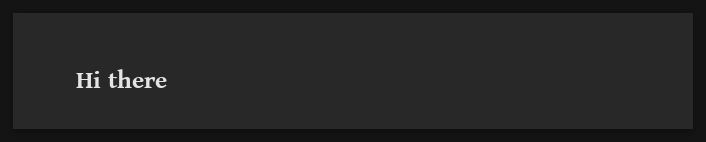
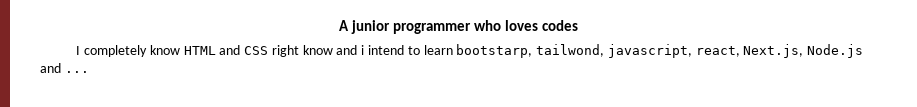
- Hi there
+ A junior programmer who loves codes
+ I completely know HTML and CSS right know and i intend to learn bootstarp, tailwond, javascript, react, Next.js, Node.js and ...

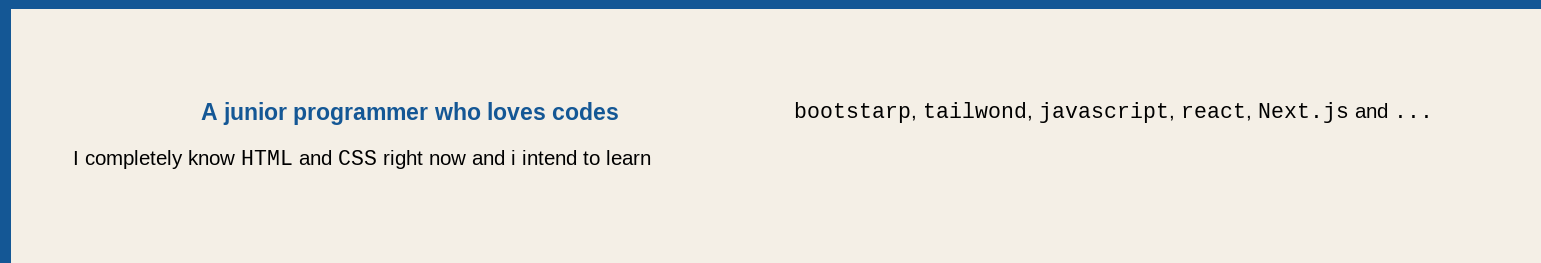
- I completely know HTML and CSS right know and i intend to learn bootstarp, tailwond, javascript, react, Next.js, Node.js and ...
+ I completely know HTML and CSS right now and i intend to learn bootstarp, tailwond, javascript, react, Next.js and ...

